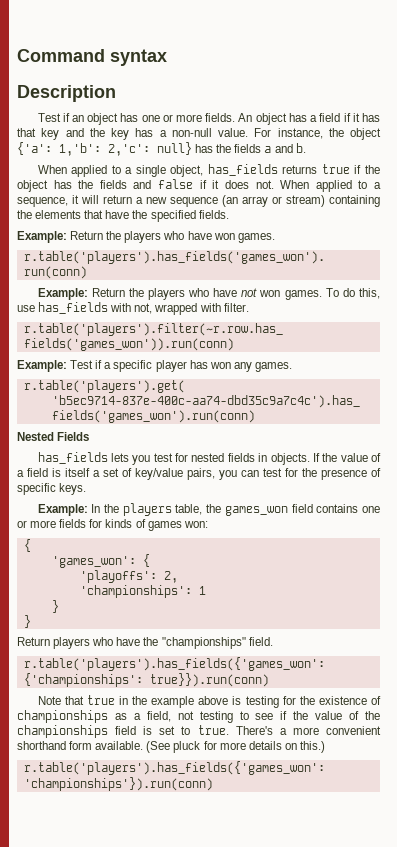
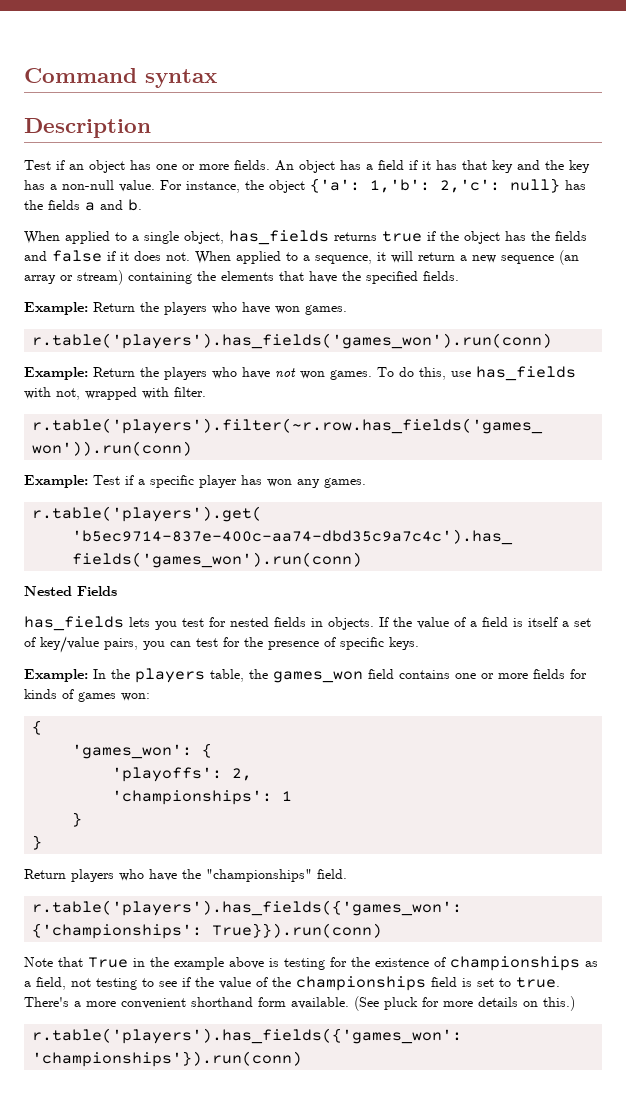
- r.table('players').has_fields({'games_won': {'championships': true}}).run(conn)
+ r.table('players').has_fields({'games_won': {'championships': True}}).run(conn)
- Note that true in the example above is testing for the existence of championships as a field, not testing to see if the value of the championships field is set to true.
+ Note that True in the example above is testing for the existence of championships as a field, not testing to see if the value of the championships field is set to true.

